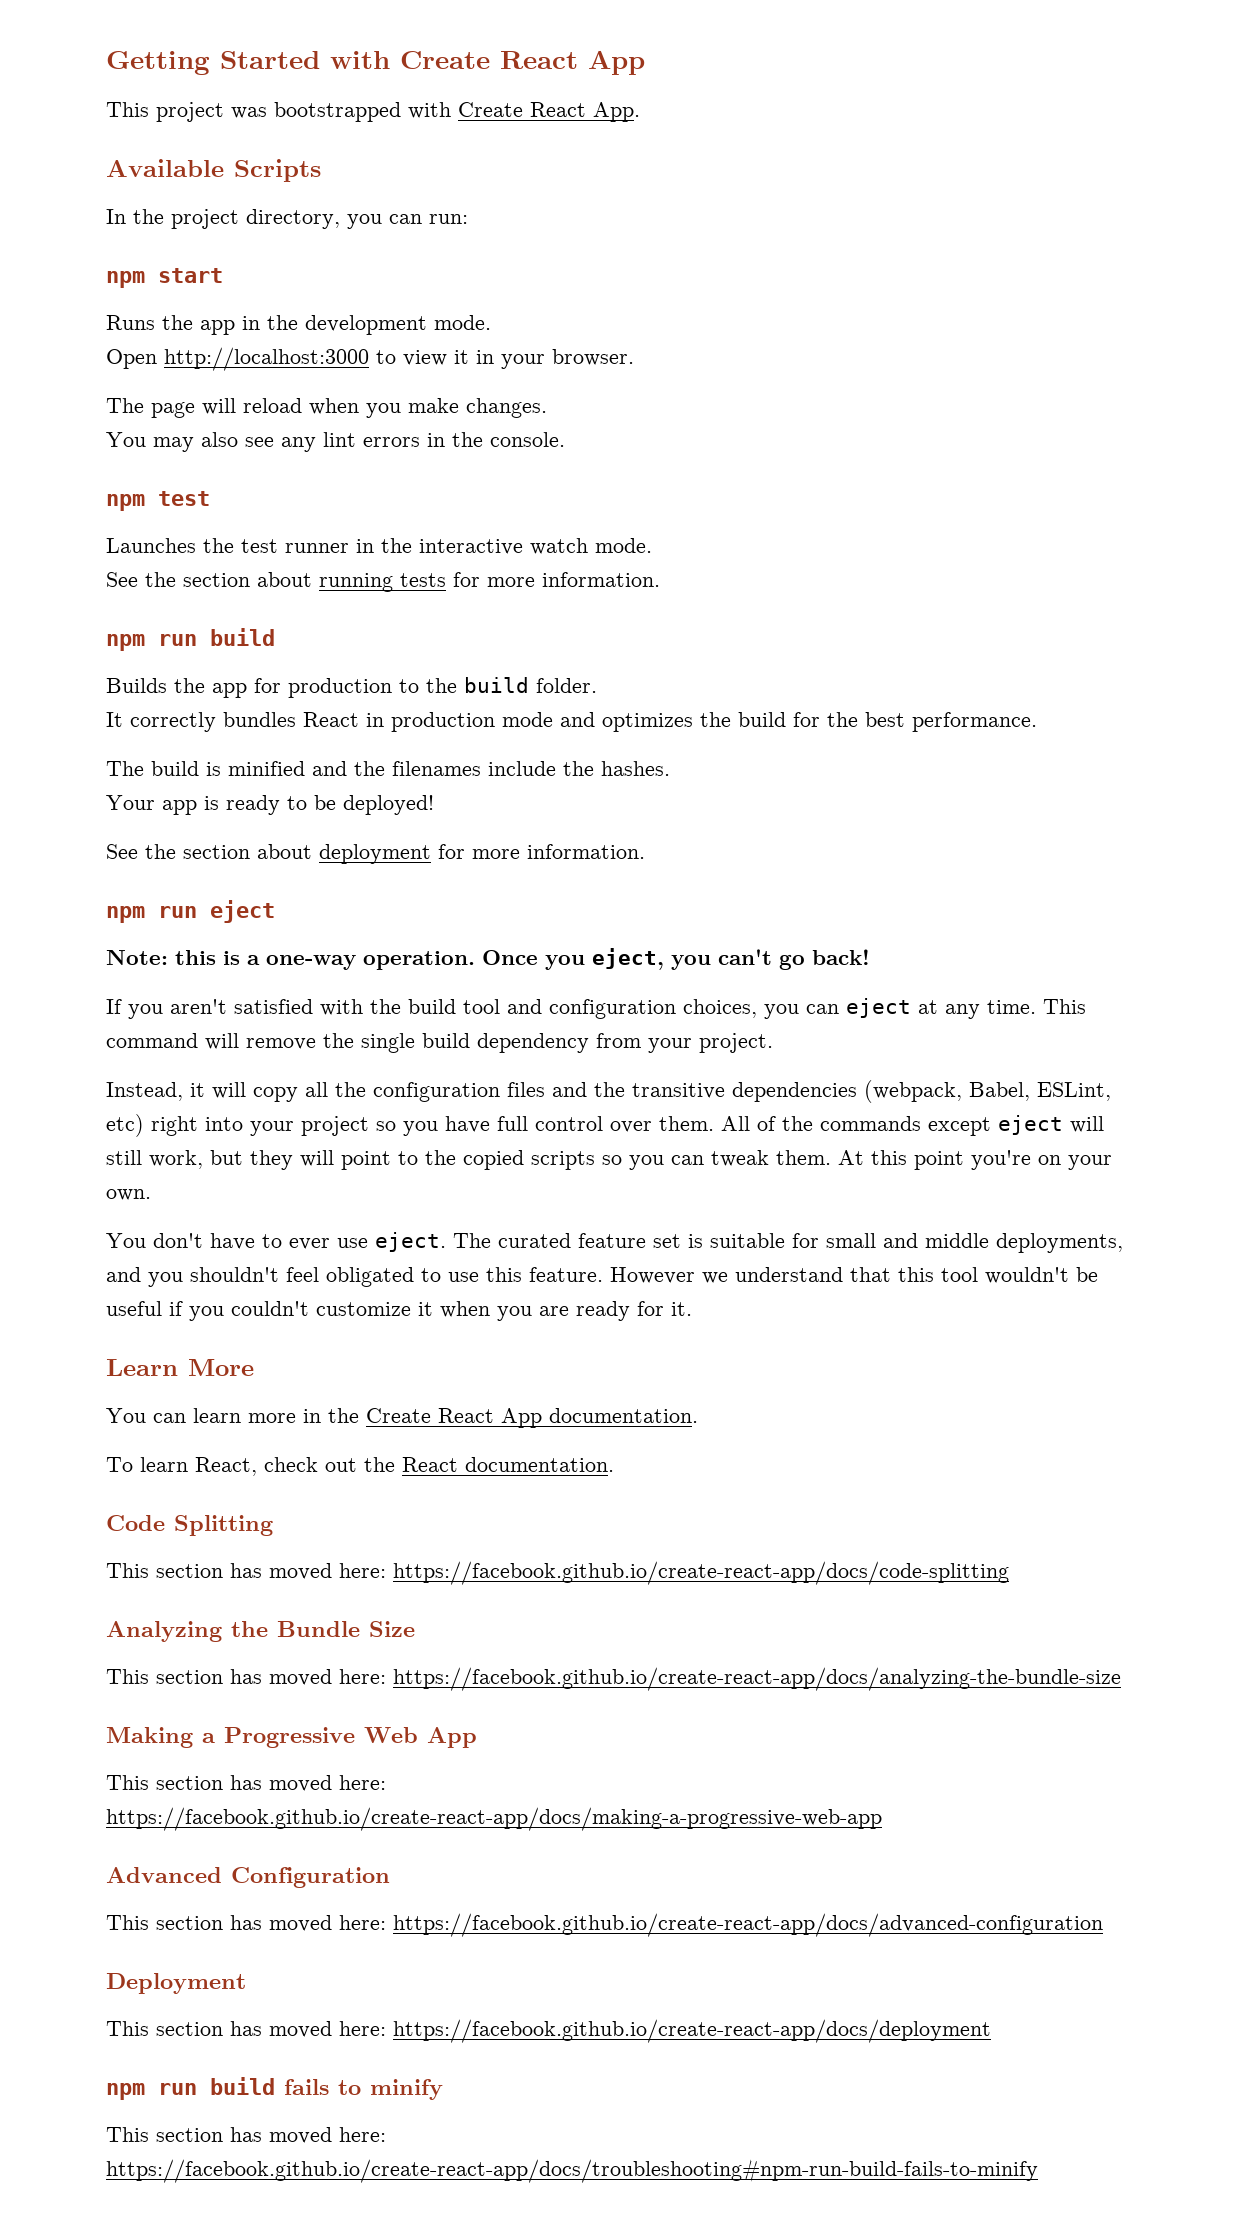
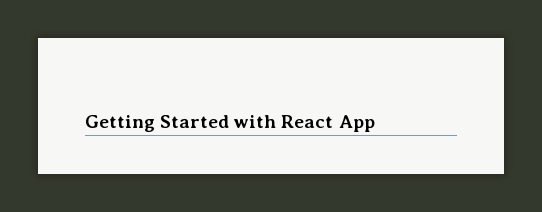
- Getting Started with Create React App
- This project was bootstrapped with Create React App.
- Available Scripts
- In the project directory, you can run:
- npm start
- Runs the app in the development mode.
- Open http://localhost:3000 to view it in your browser.
- The page will reload when you make changes.
- You may also see any lint errors in the console.
- npm test
- Launches the test runner in the interactive watch mode.
- See the section about running tests for more information.
- npm run build
- Builds the app for production to the build folder.
- It correctly bundles React in production mode and optimizes the build for the best performance.
- The build is minified and the filenames include the hashes.
- Your app is ready to be deployed!
- See the section about deployment for more information.
- npm run eject
- Note: this is a one-way operation. Once you eject, you can't go back!
- If you aren't satisfied with the build tool and configuration choices, you can eject at any time. This command will remove the single build dependency from your project.
- Instead, it will copy all the configuration files and the transitive dependencies (webpack, Babel, ESLint, etc) right into your project so you have full control over them. All of the commands except eject will still work, but they will point to the copied scripts so you can tweak them. At this point you're on your own.
- You don't have to ever use eject. The curated feature set is suitable for small and middle deployments, and you shouldn't feel obligated to use this feature. However we understand that this tool wouldn't be useful if you couldn't customize it when you are ready for it.
- Learn More
- You can learn more in the Create React App documentation.
- To learn React, check out the React documentation.
- Code Splitting
- This section has moved here: https://facebook.github.io/create-react-app/docs/code-splitting
- Analyzing the Bundle Size
- This section has moved here: https://facebook.github.io/create-react-app/docs/analyzing-the-bundle-size
- Making a Progressive Web App
- This section has moved here: https://facebook.github.io/create-react-app/docs/making-a-progressive-web-app
- Advanced Configuration
- This section has moved here: https://facebook.github.io/create-react-app/docs/advanced-configuration
- Deployment
- This section has moved here: https://facebook.github.io/create-react-app/docs/deployment
- npm run build fails to minify
- This section has moved here: https://facebook.github.io/create-react-app/docs/troubleshooting#npm-run-build-fails-to-minify
+ Getting Started with React App

